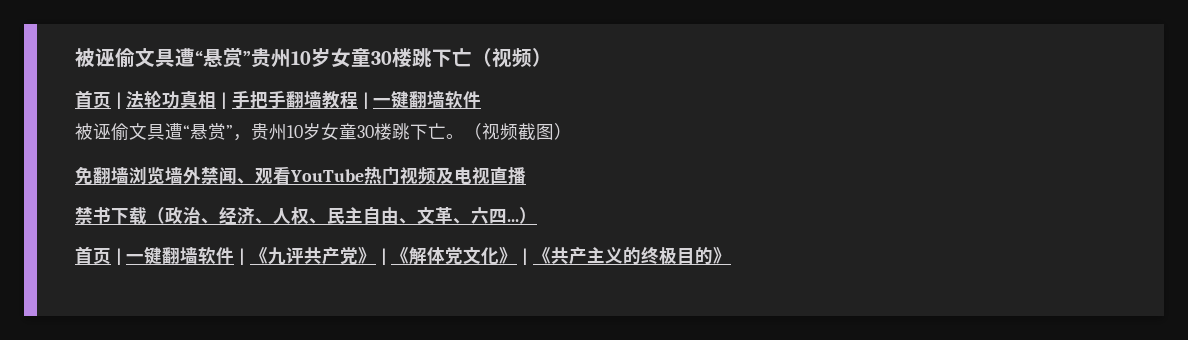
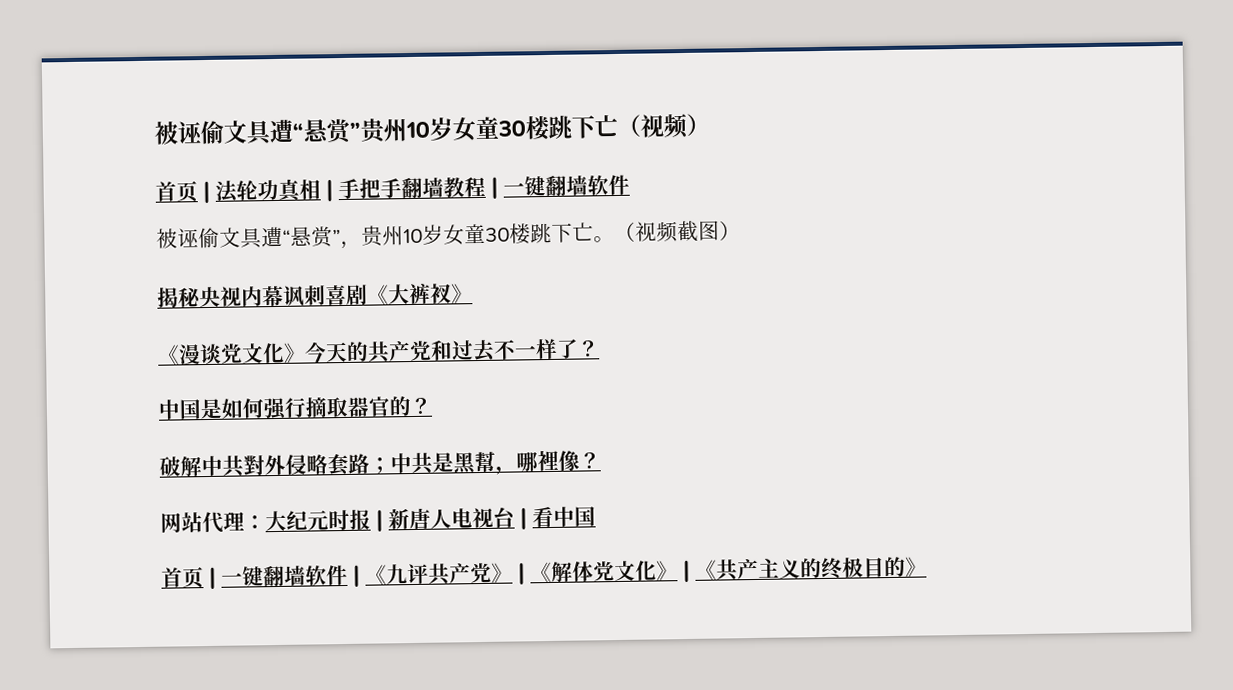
- 免翻墙浏览墙外禁闻、观看YouTube热门视频及电视直播
- 禁书下载（政治、经济、人权、民主自由、文革、六四...）
+ 揭秘央视内幕讽刺喜剧《大裤衩》
+ 《漫谈党文化》今天的共产党和过去不一样了？
+ 中国是如何强行摘取器官的？
+ 破解中共對外侵略套路；中共是黑幫，哪裡像？
+ 网站代理：大纪元时报 | 新唐人电视台 | 看中国

